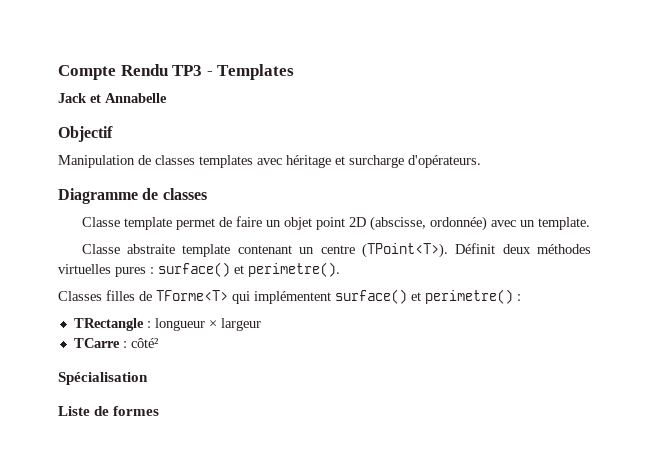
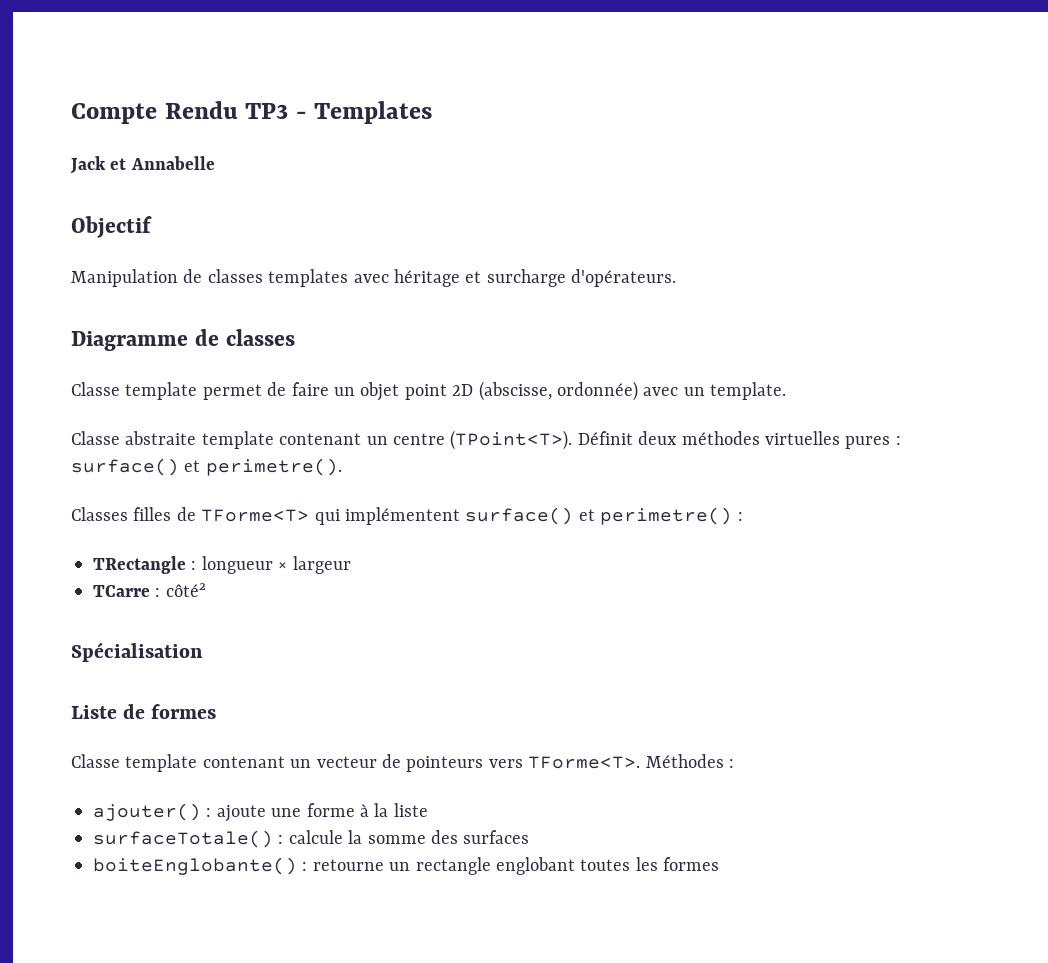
+ Classe template contenant un vecteur de pointeurs vers TForme<T>. Méthodes :
+ ajouter() : ajoute une forme à la liste
+ surfaceTotale() : calcule la somme des surfaces
+ boiteEnglobante() : retourne un rectangle englobant toutes les formes

